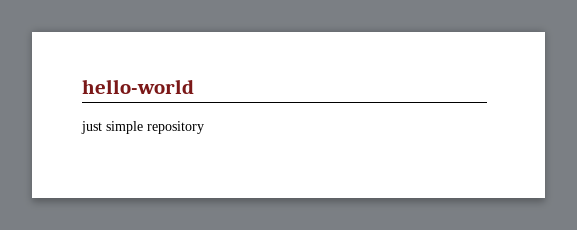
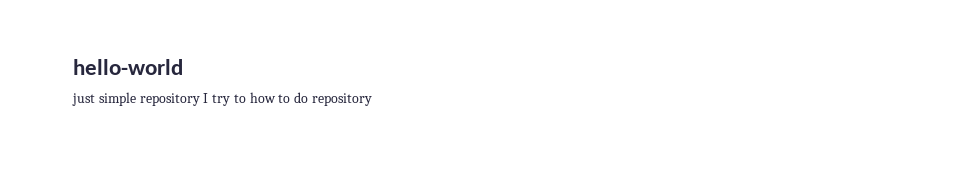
- just simple repository
+ just simple repository I try to how to do repository

